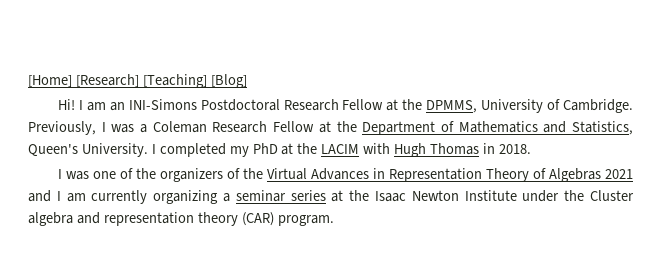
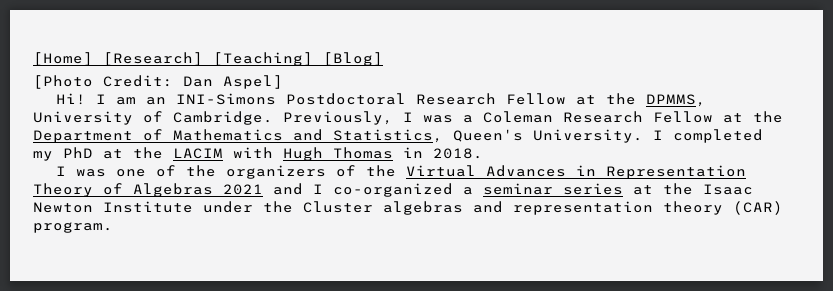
+ [Photo Credit: Dan Aspel]
- I was one of the organizers of the Virtual Advances in Representation Theory of Algebras 2021 and I am currently organizing a seminar series at the Isaac Newton Institute under the Cluster algebra and representation theory (CAR) program.
+ I was one of the organizers of the Virtual Advances in Representation Theory of Algebras 2021 and I co-organized a seminar series at the Isaac Newton Institute under the Cluster algebras and representation theory (CAR) program.

